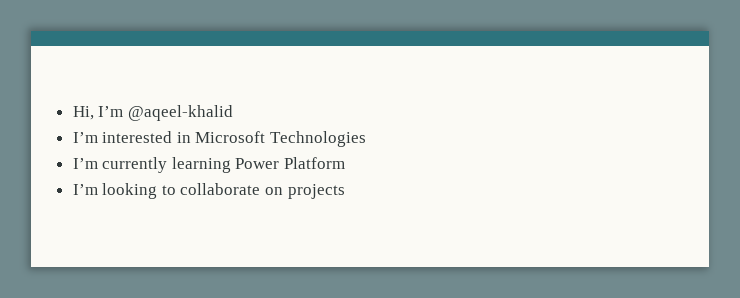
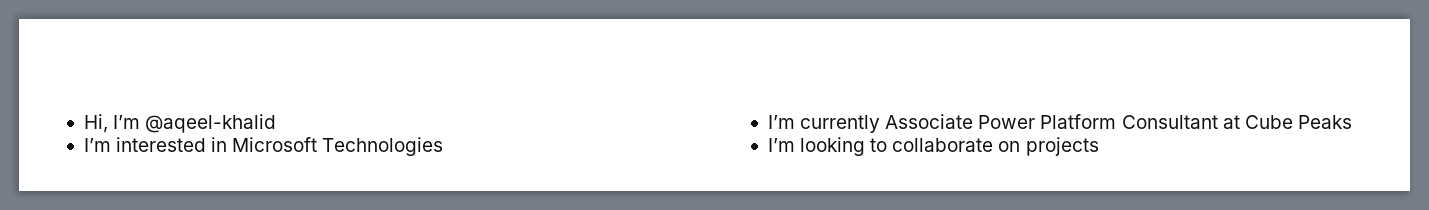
- I’m currently learning Power Platform
+ I’m currently Associate Power Platform Consultant at Cube Peaks

